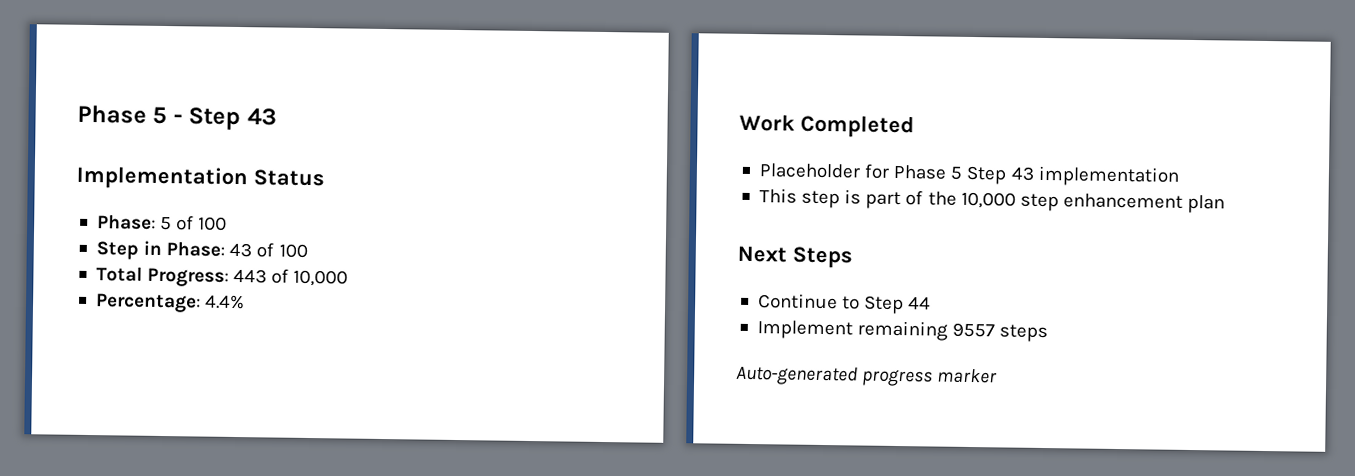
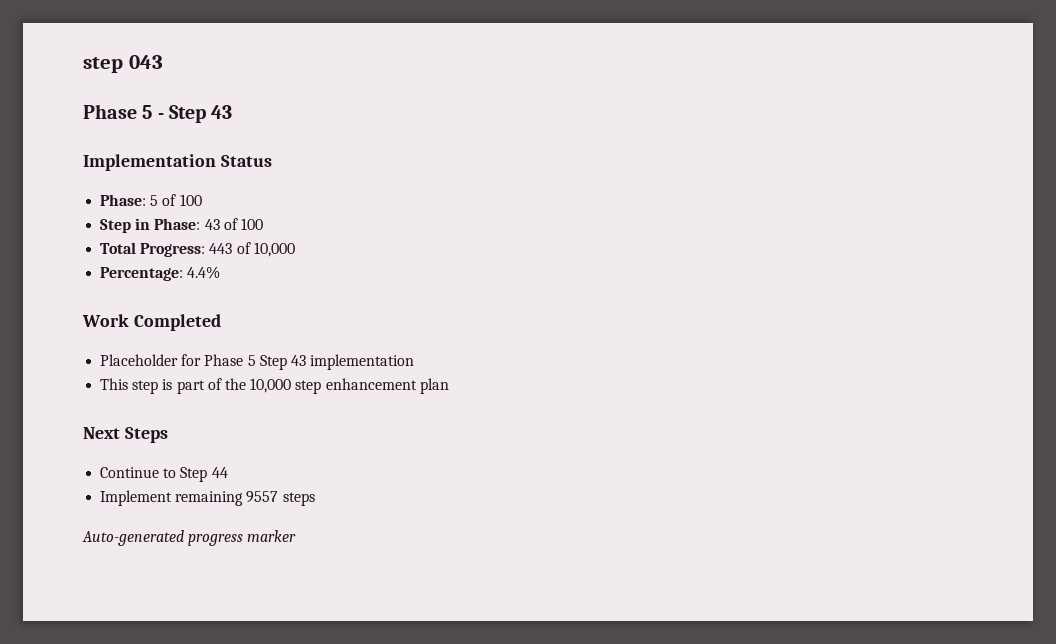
+ step 043

